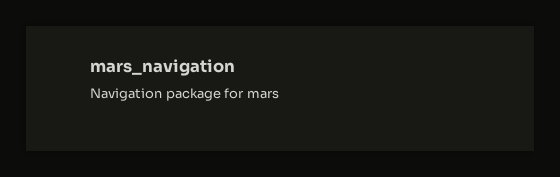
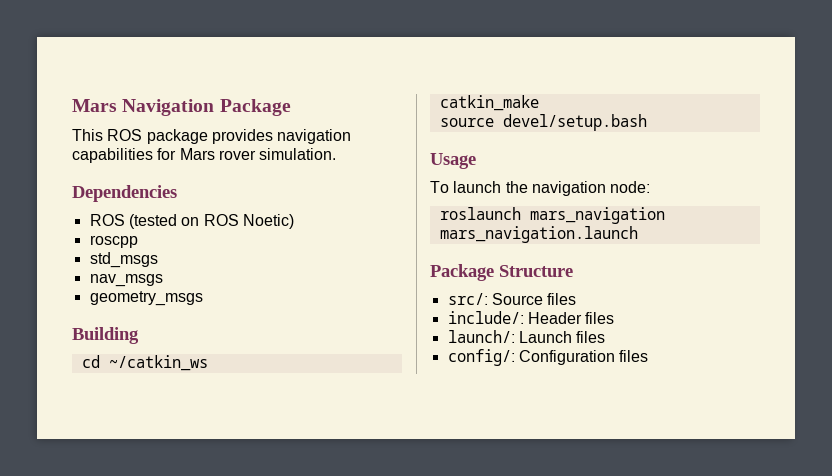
- mars_navigation
- Navigation package for mars
+ Mars Navigation Package
+ This ROS package provides navigation capabilities for Mars rover simulation.
+ Dependencies
+ ROS (tested on ROS Noetic)
+ roscpp
+ std_msgs
+ nav_msgs
+ geometry_msgs
+ Building
+ cd ~/catkin_ws
+ catkin_make
+ source devel/setup.bash
+ Usage
+ To launch the navigation node:
+ roslaunch mars_navigation mars_navigation.launch
+ Package Structure
+ src/: Source files
+ include/: Header files
+ launch/: Launch files
+ config/: Configuration files

